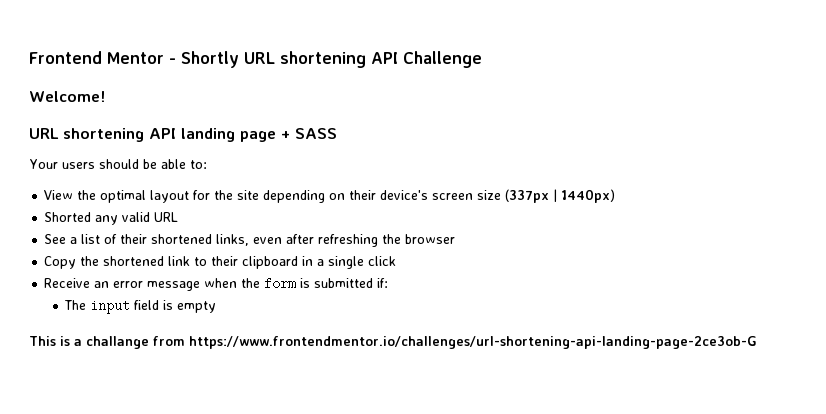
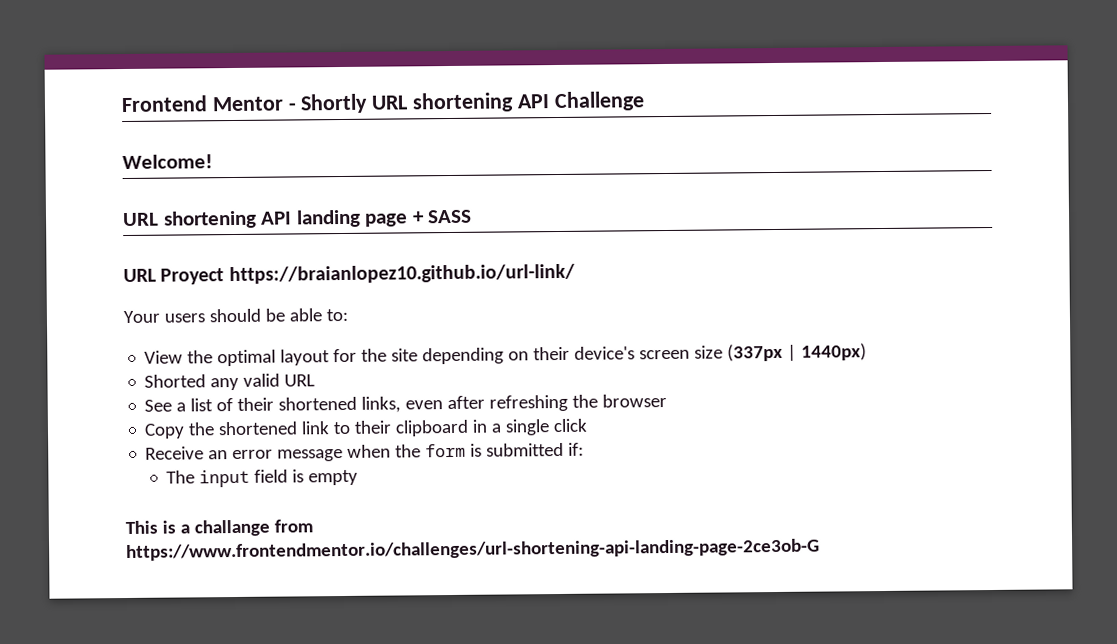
+ URL Proyect https://braianlopez10.github.io/url-link/

